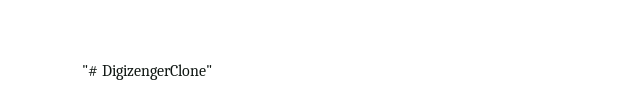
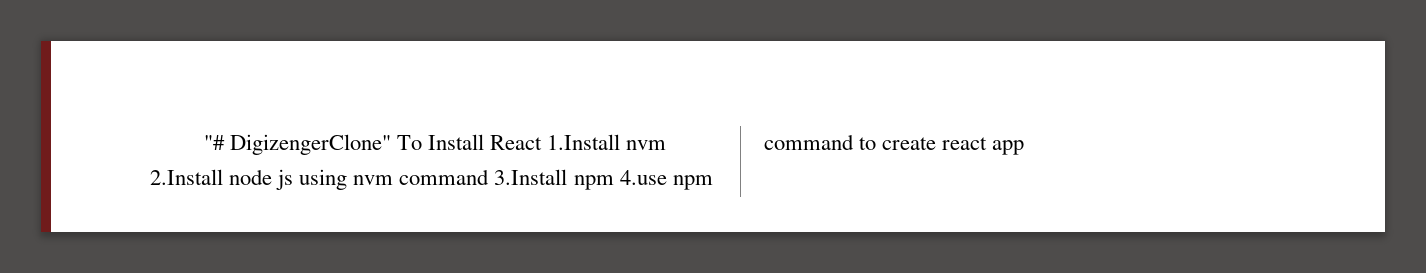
- "# DigizengerClone"
+ "# DigizengerClone" To Install React 1.Install nvm 2.Install node js using nvm command 3.Install npm 4.use npm command to create react app

